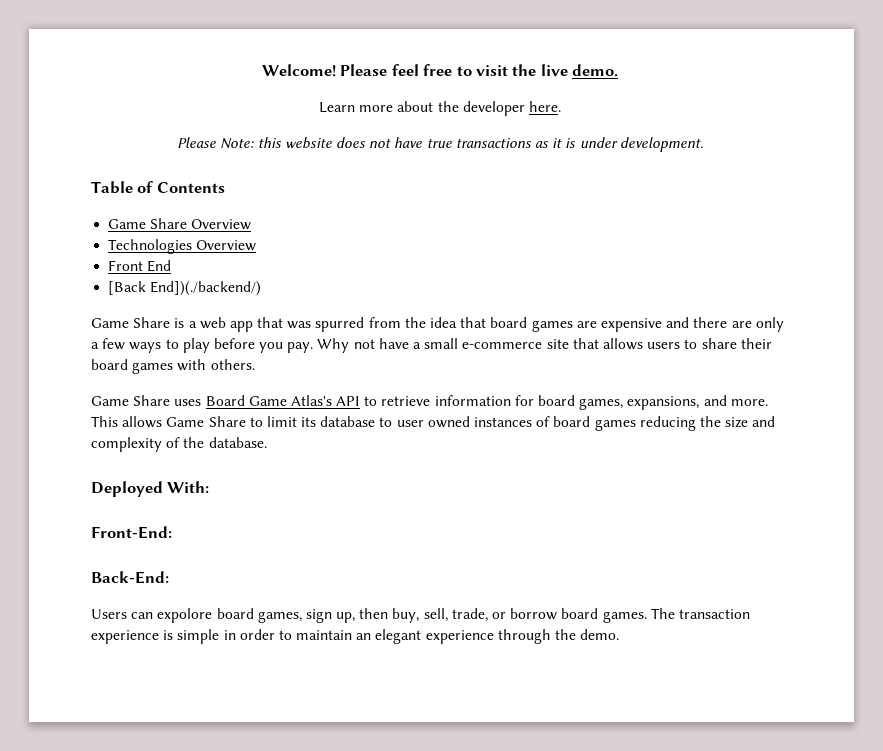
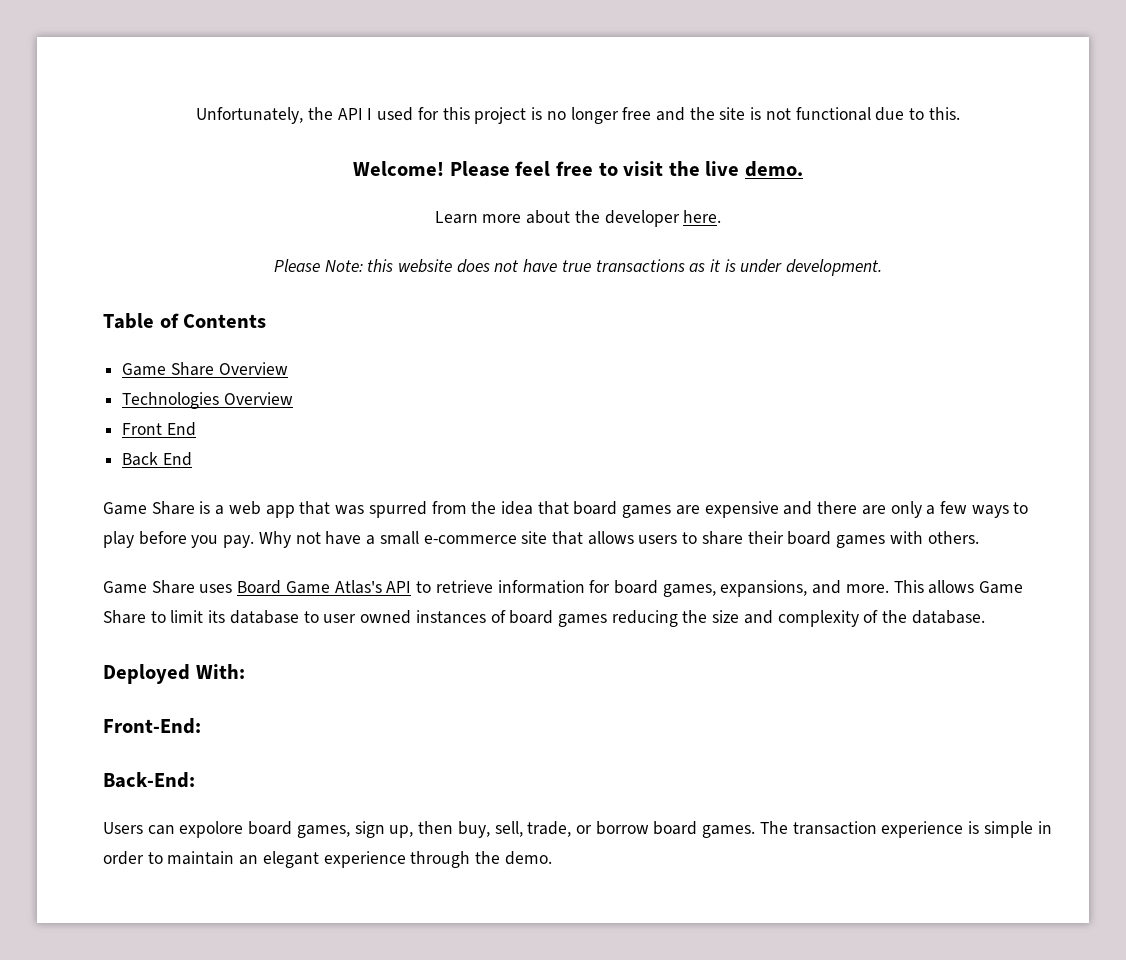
+ Unfortunately, the API I used for this project is no longer free and the site is not functional due to this.
- [Back End])(./backend/)
+ Back End

